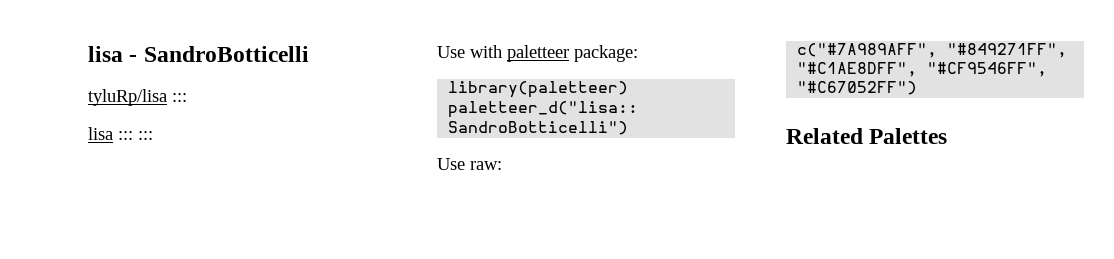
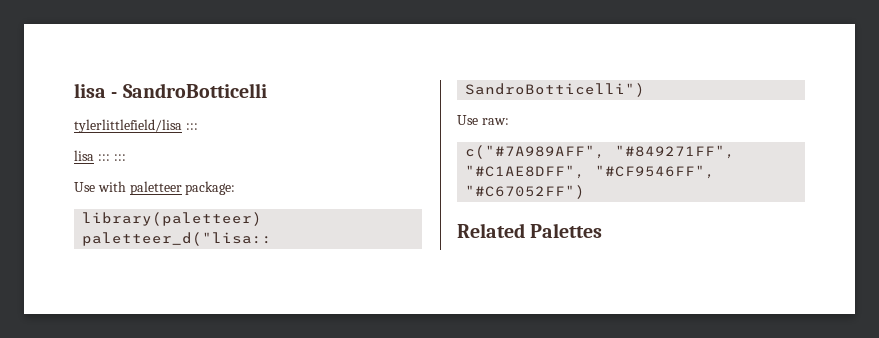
- tyluRp/lisa :::
+ tylerlittlefield/lisa :::

